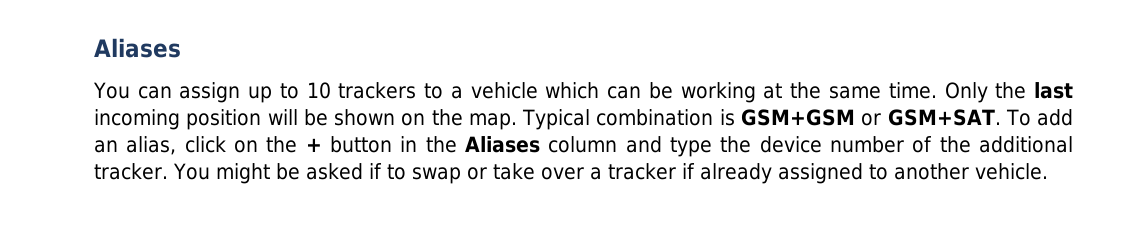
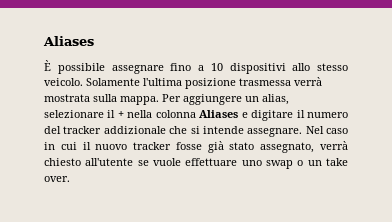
- You can assign up to 10 trackers to a vehicle which can be working at the same time. Only the last incoming position will be shown on the map. Typical combination is GSM+GSM or GSM+SAT. To add an alias, click on the + button in the Aliases column and type the device number of the additional tracker. You might be asked if to swap or take over a tracker if already assigned to another vehicle.
+ È possibile assegnare fino a 10 dispositivi allo stesso veicolo. Solamente l'ultima posizione trasmessa verrà mostrata sulla mappa. Per aggiungere un alias, selezionare il + nella colonna Aliases e digitare il numero del tracker addizionale che si intende assegnare. Nel caso in cui il nuovo tracker fosse già stato assegnato, verrà chiesto all'utente se vuole effettuare uno swap o un take over.

